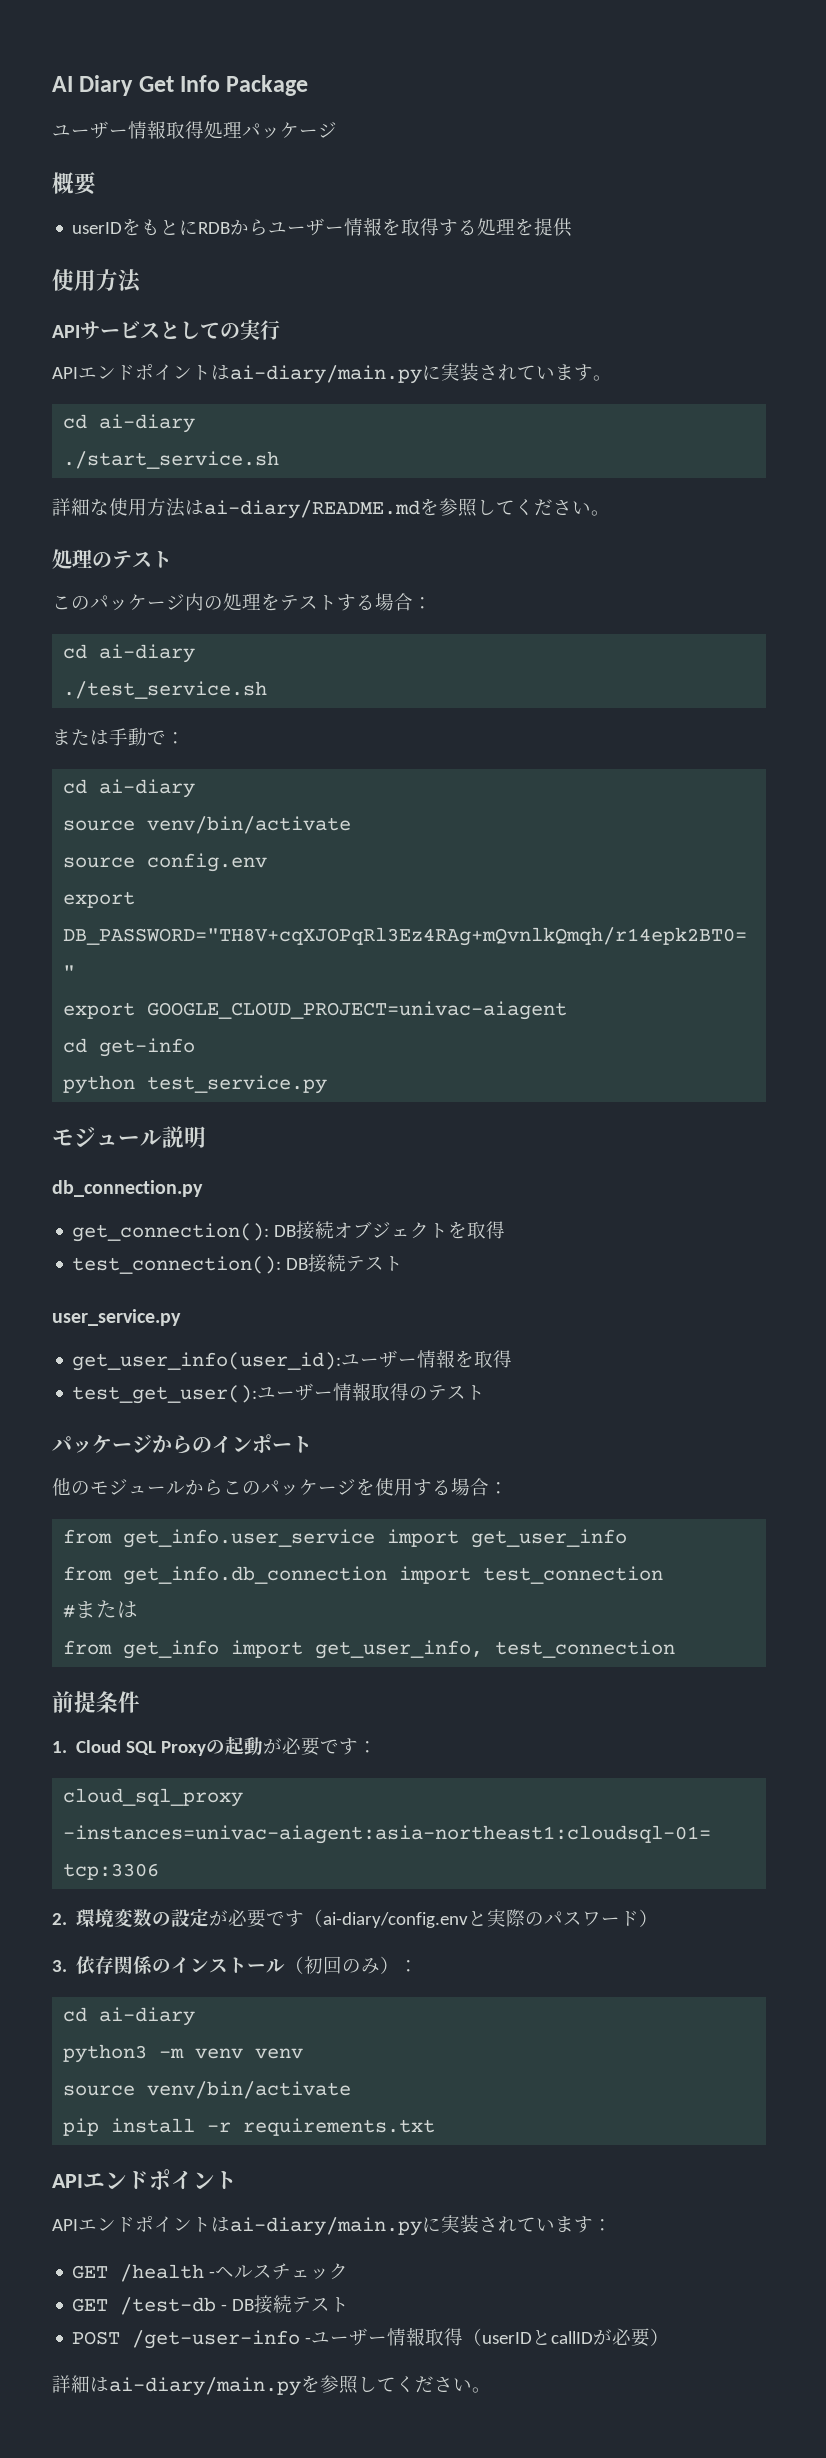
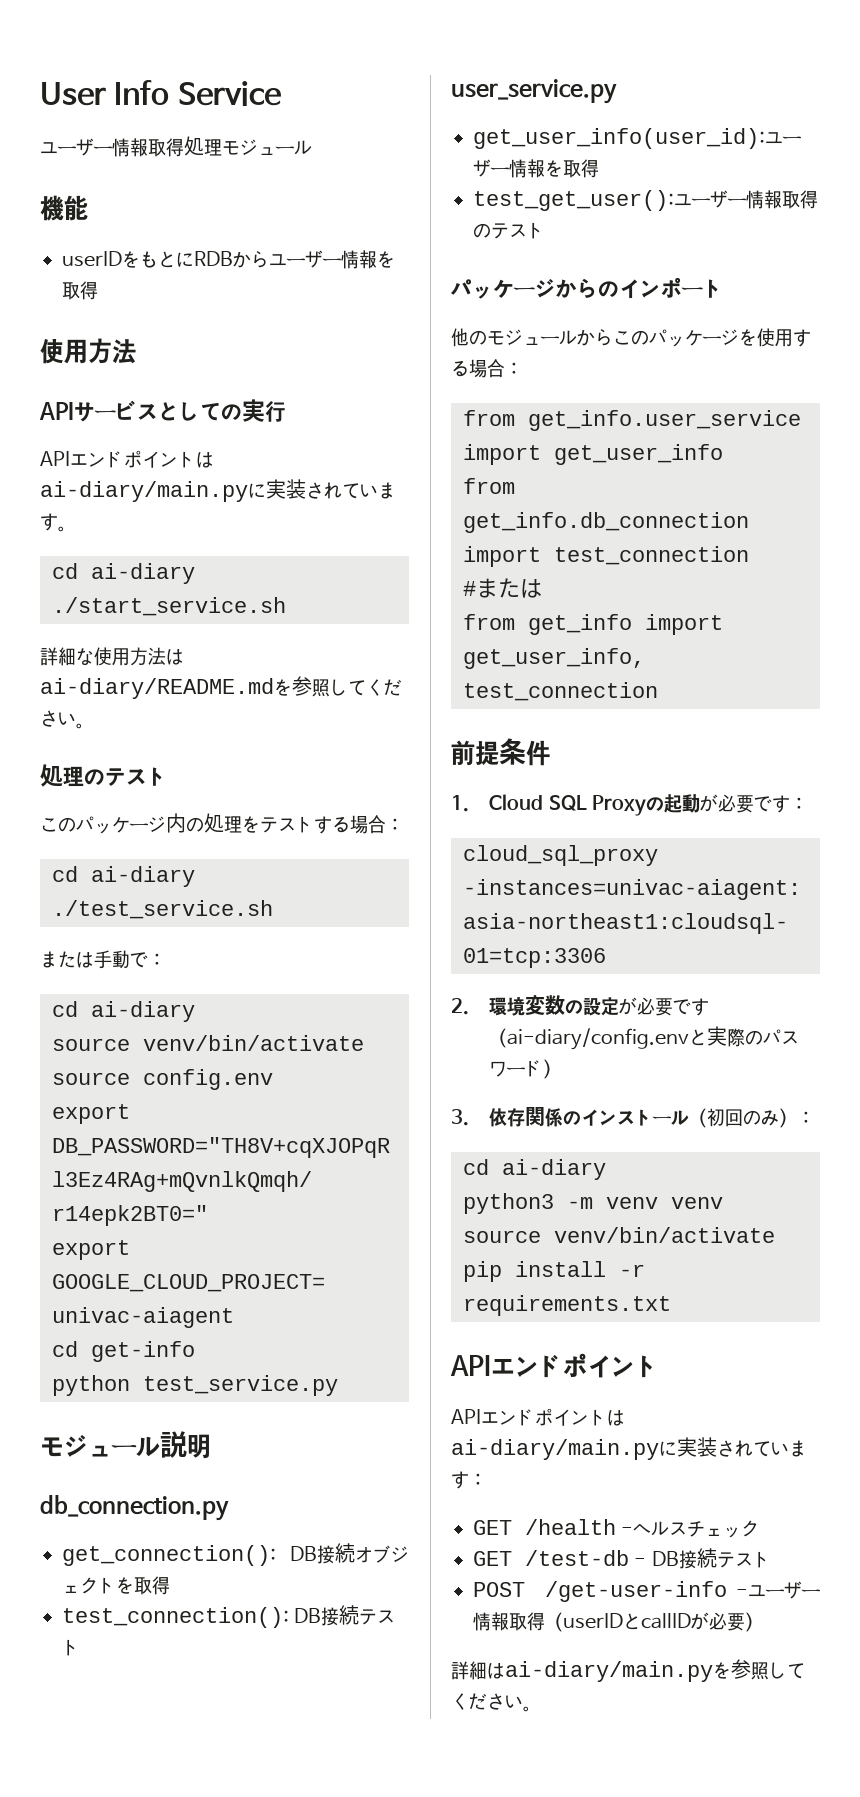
- AI Diary Get Info Package
+ User Info Service
- ユーザー情報取得処理パッケージ
- 概要
+ ユーザー情報取得処理モジュール
+ 機能
- userIDをもとにRDBからユーザー情報を取得する処理を提供
+ userIDをもとにRDBからユーザー情報を取得

